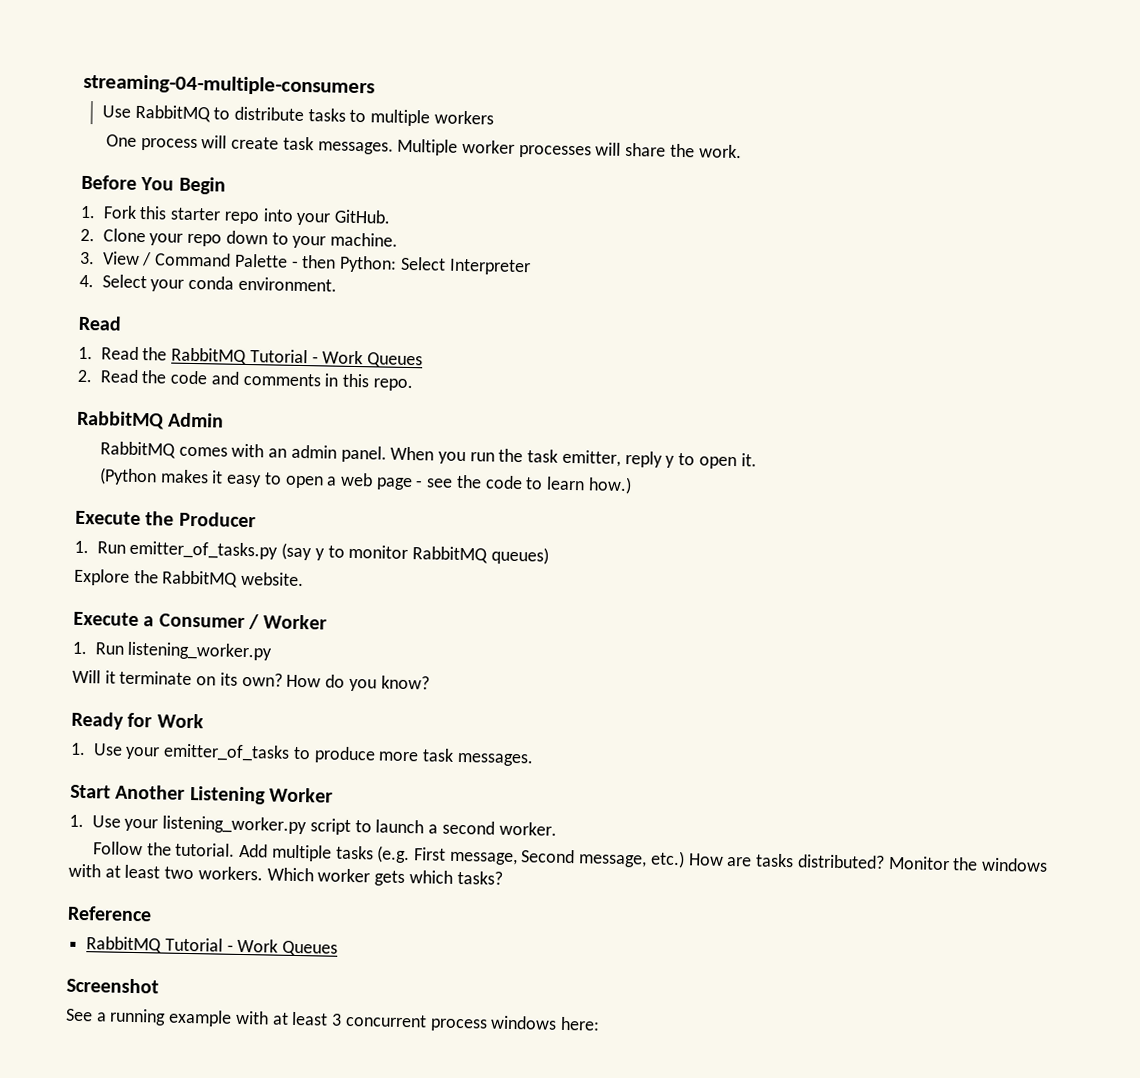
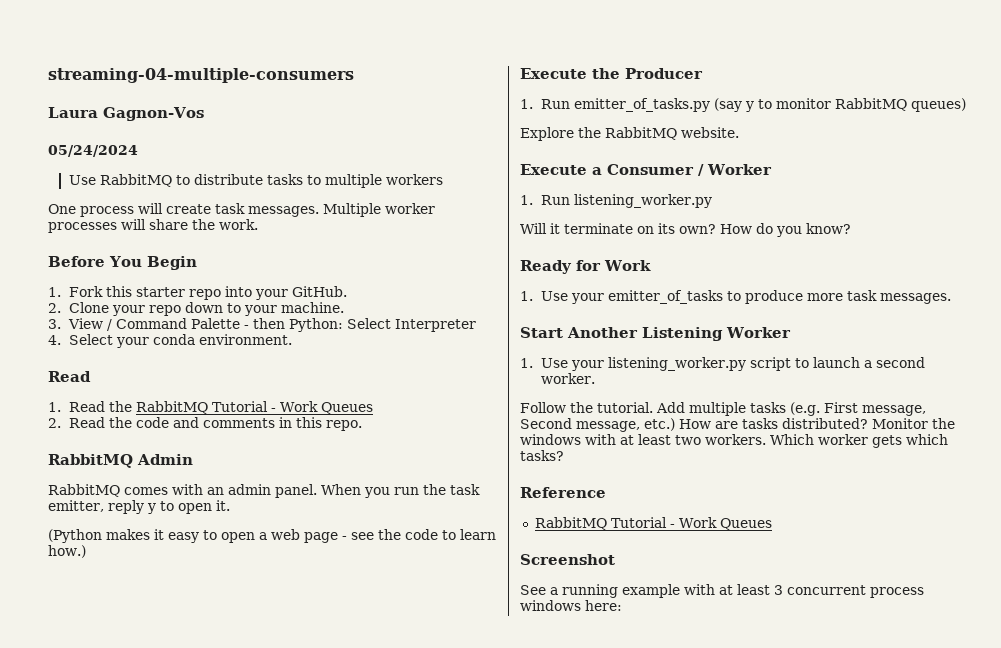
+ Laura Gagnon-Vos
+ 05/24/2024

